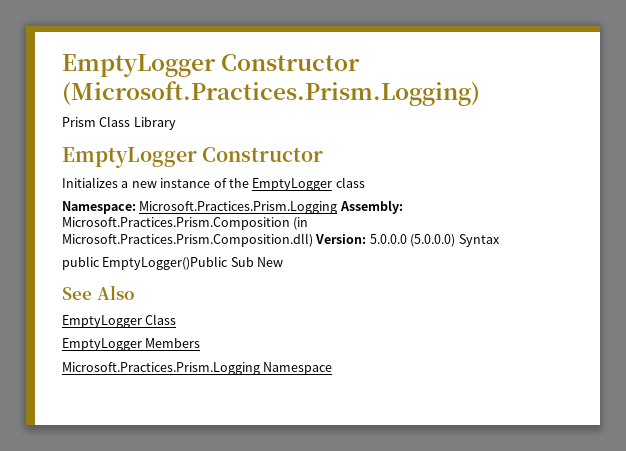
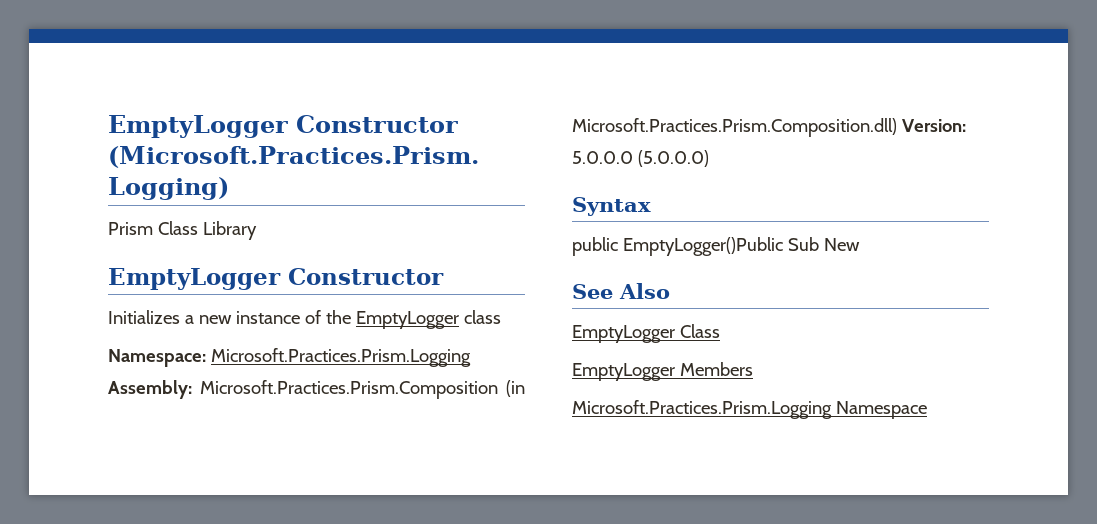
- Namespace: Microsoft.Practices.Prism.Logging Assembly: Microsoft.Practices.Prism.Composition (in Microsoft.Practices.Prism.Composition.dll) Version: 5.0.0.0 (5.0.0.0) Syntax
+ Namespace: Microsoft.Practices.Prism.Logging Assembly: Microsoft.Practices.Prism.Composition (in Microsoft.Practices.Prism.Composition.dll) Version: 5.0.0.0 (5.0.0.0)
+ Syntax

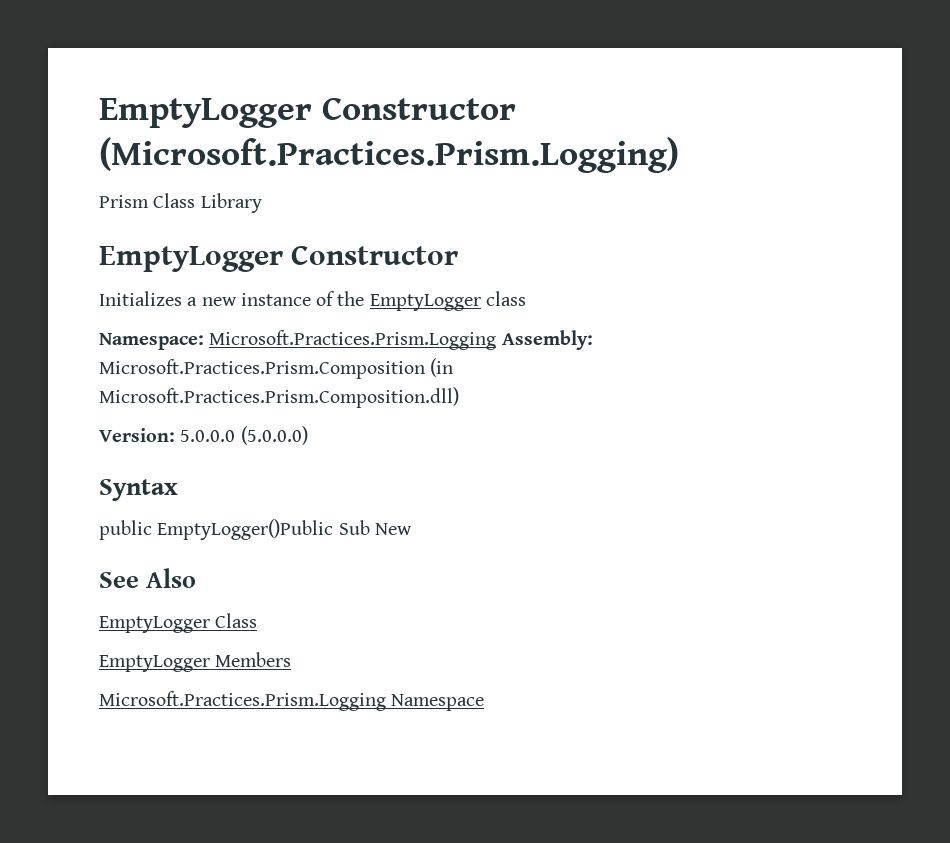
- Namespace: Microsoft.Practices.Prism.Logging Assembly: Microsoft.Practices.Prism.Composition (in Microsoft.Practices.Prism.Composition.dll) Version: 5.0.0.0 (5.0.0.0)
+ Namespace: Microsoft.Practices.Prism.Logging Assembly: Microsoft.Practices.Prism.Composition (in Microsoft.Practices.Prism.Composition.dll)
+ Version: 5.0.0.0 (5.0.0.0)

